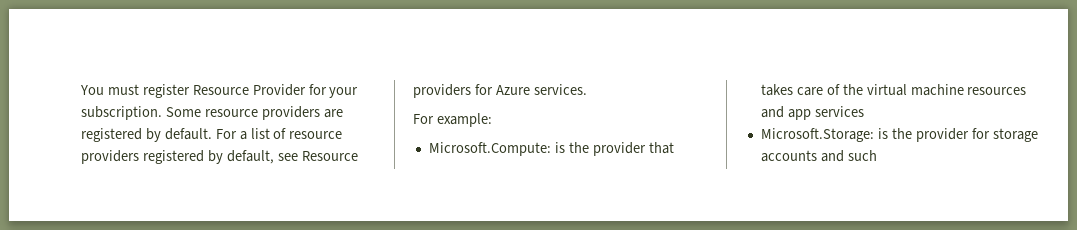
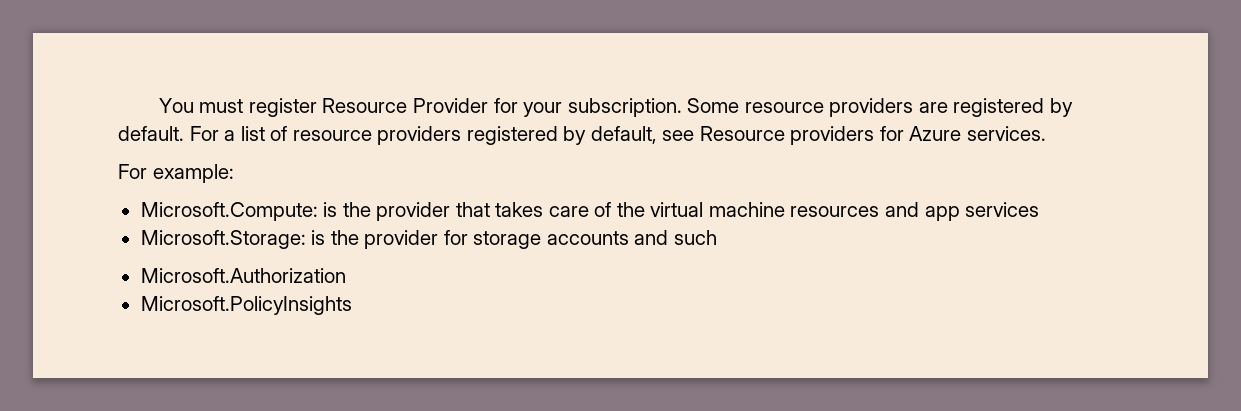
+ Microsoft.Authorization
+ Microsoft.PolicyInsights

